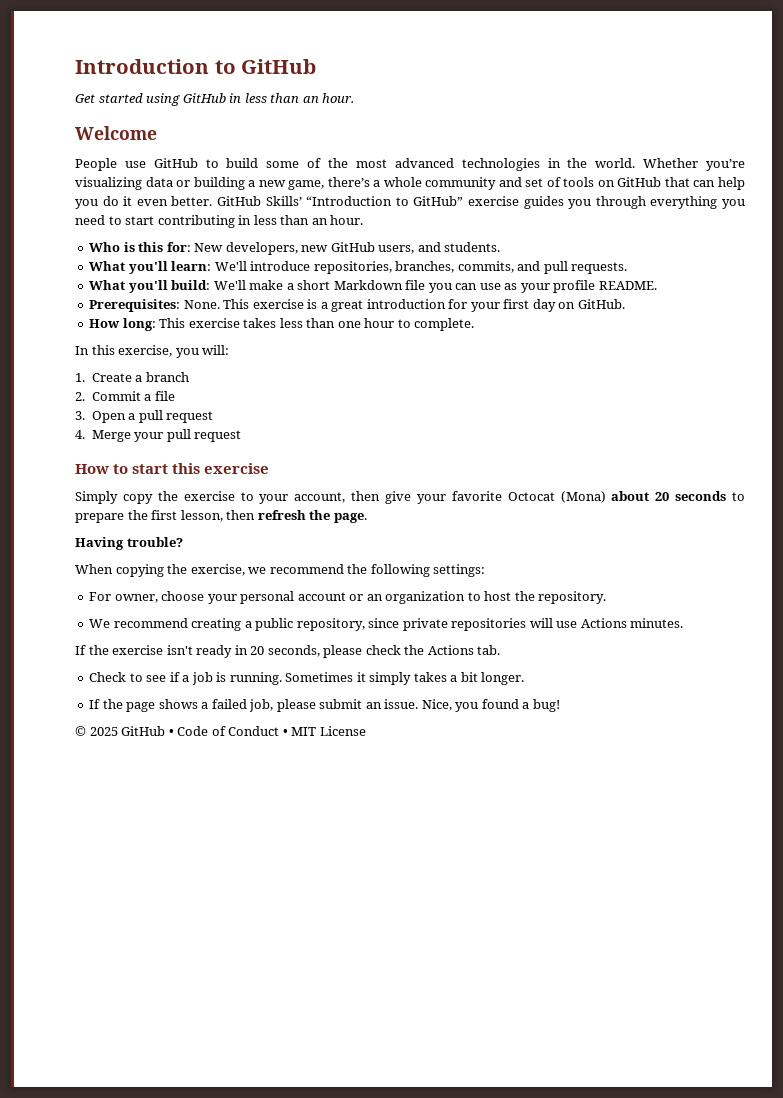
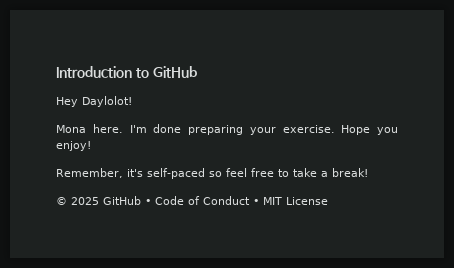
- Get started using GitHub in less than an hour.
- Welcome
- People use GitHub to build some of the most advanced technologies in the world. Whether you’re visualizing data or building a new game, there’s a whole community and set of tools on GitHub that can help you do it even better. GitHub Skills’ “Introduction to GitHub” exercise guides you through everything you need to start contributing in less than an hour.
- Who is this for: New developers, new GitHub users, and students.
- What you'll learn: We'll introduce repositories, branches, commits, and pull requests.
- What you'll build: We'll make a short Markdown file you can use as your profile README.
- Prerequisites: None. This exercise is a great introduction for your first day on GitHub.
- How long: This exercise takes less than one hour to complete.
- In this exercise, you will:
- 1. Create a branch
- 2. Commit a file
- 3. Open a pull request
- 4. Merge your pull request
- How to start this exercise
- Simply copy the exercise to your account, then give your favorite Octocat (Mona) about 20 seconds to prepare the first lesson, then refresh the page.
- Having trouble?
- When copying the exercise, we recommend the following settings:
- For owner, choose your personal account or an organization to host the repository.
- We recommend creating a public repository, since private repositories will use Actions minutes.
- If the exercise isn't ready in 20 seconds, please check the Actions tab.
- Check to see if a job is running. Sometimes it simply takes a bit longer.
- If the page shows a failed job, please submit an issue. Nice, you found a bug!
+ Hey Daylolot!
+ Mona here. I'm done preparing your exercise. Hope you enjoy!
+ Remember, it's self-paced so feel free to take a break!

